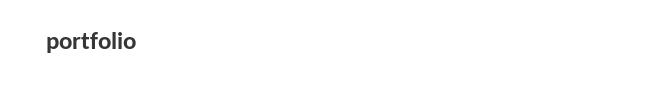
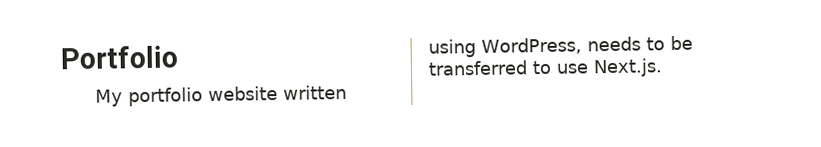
- portfolio
+ Portfolio
+ My portfolio website written using WordPress, needs to be transferred to use Next.js.

